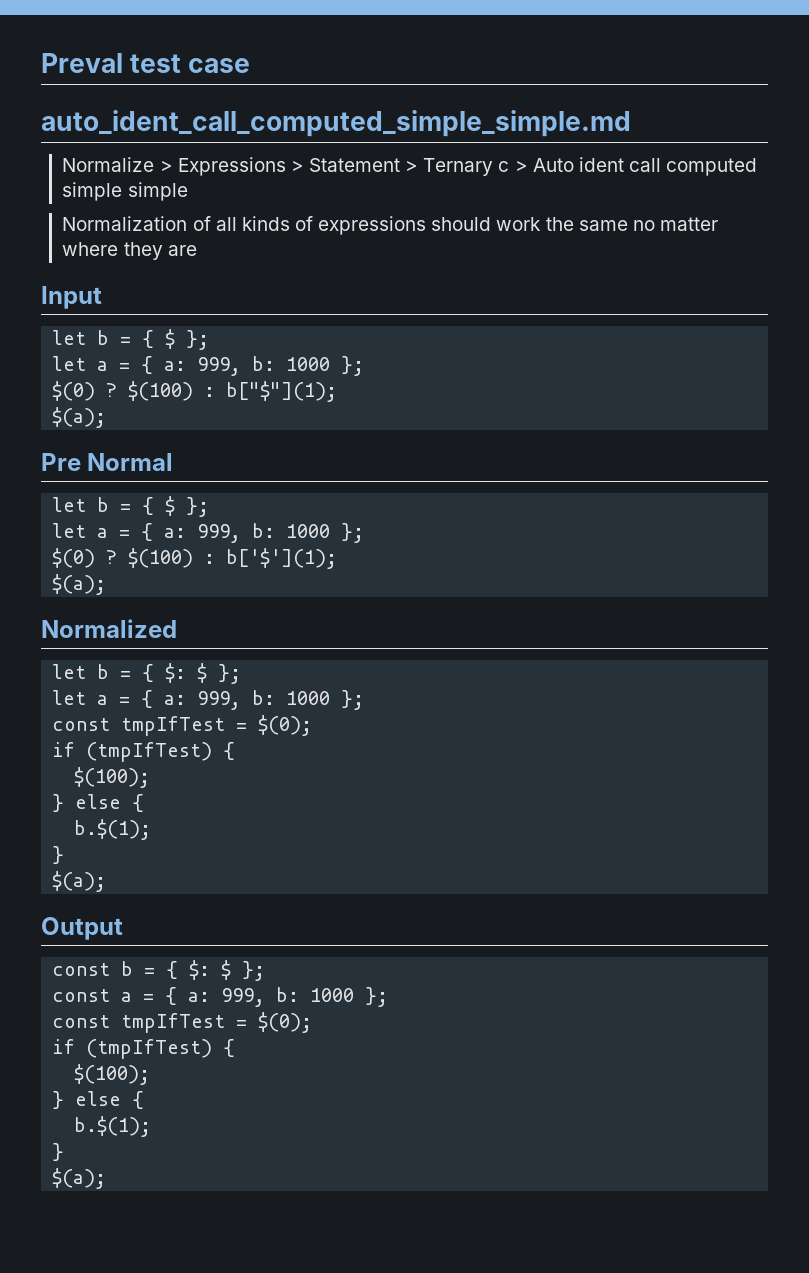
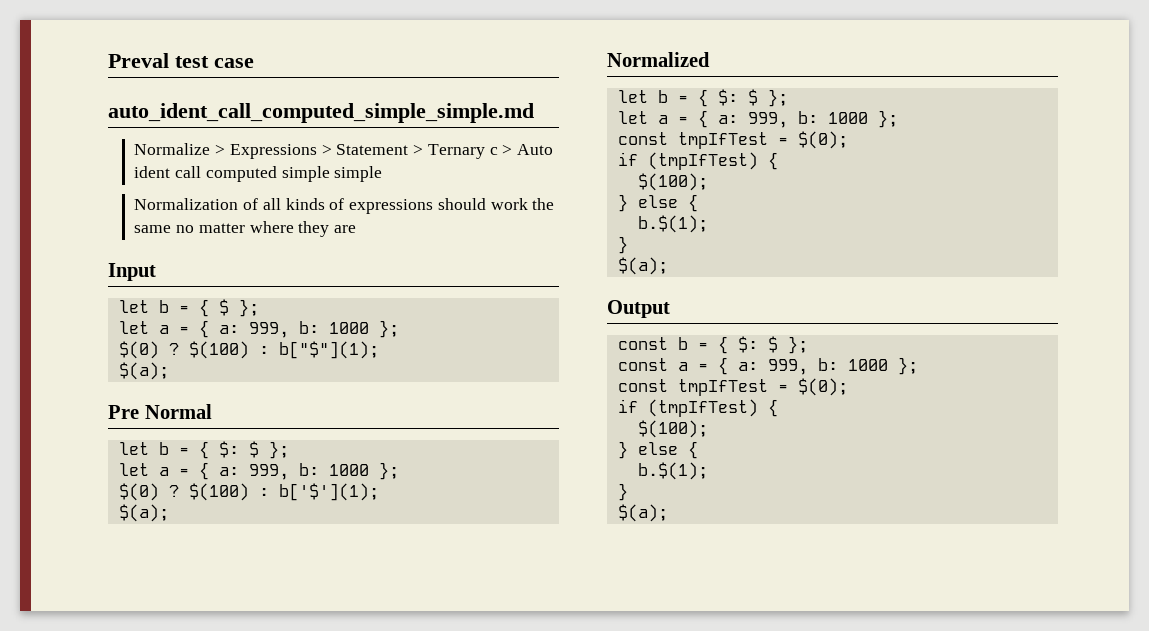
  Pre Normal
- let b = { $ };
+ let b = { $: $ };

